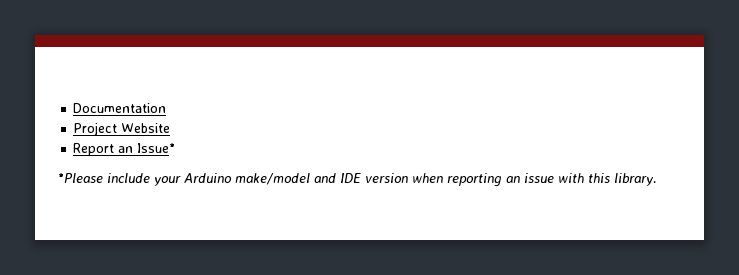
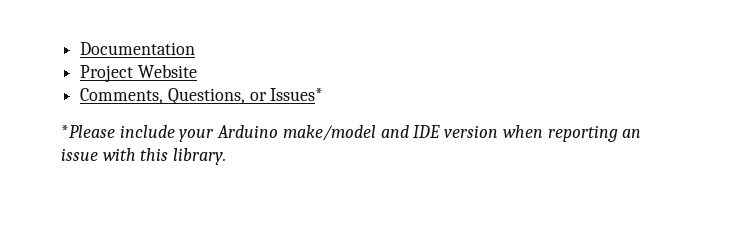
- Report an Issue*
+ Comments, Questions, or Issues*

